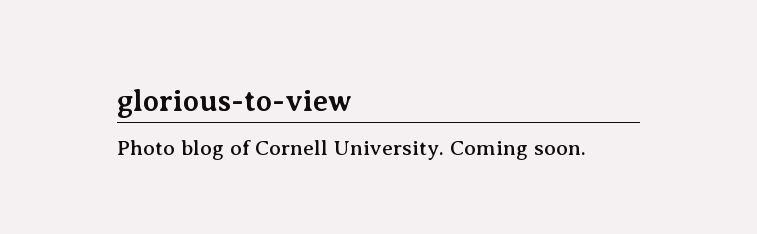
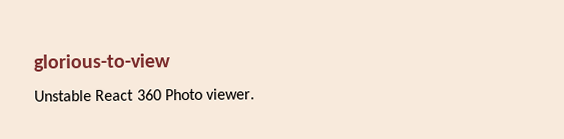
- Photo blog of Cornell University. Coming soon.
+ Unstable React 360 Photo viewer.

